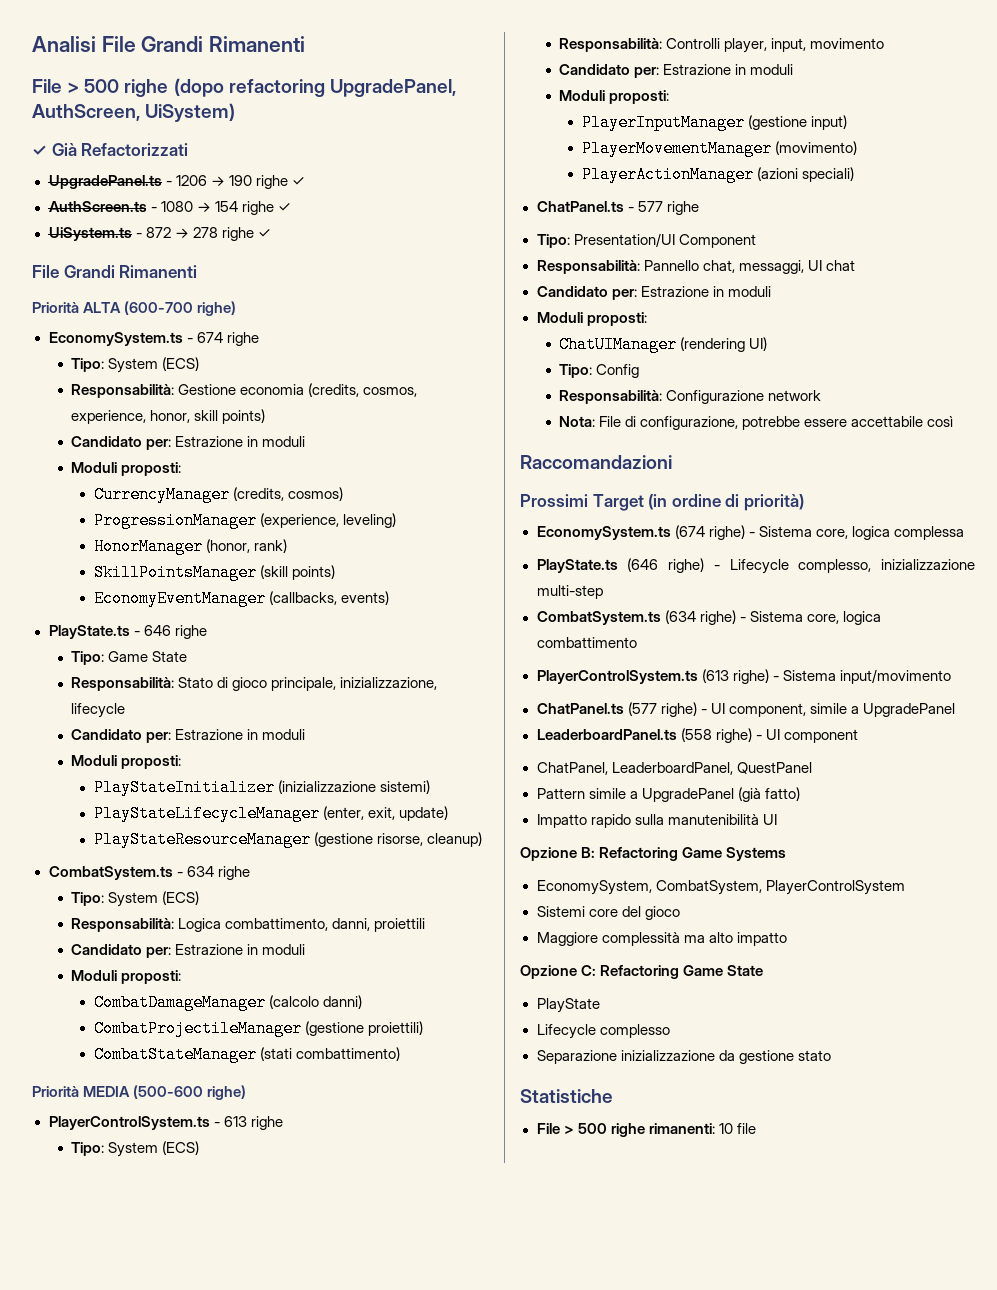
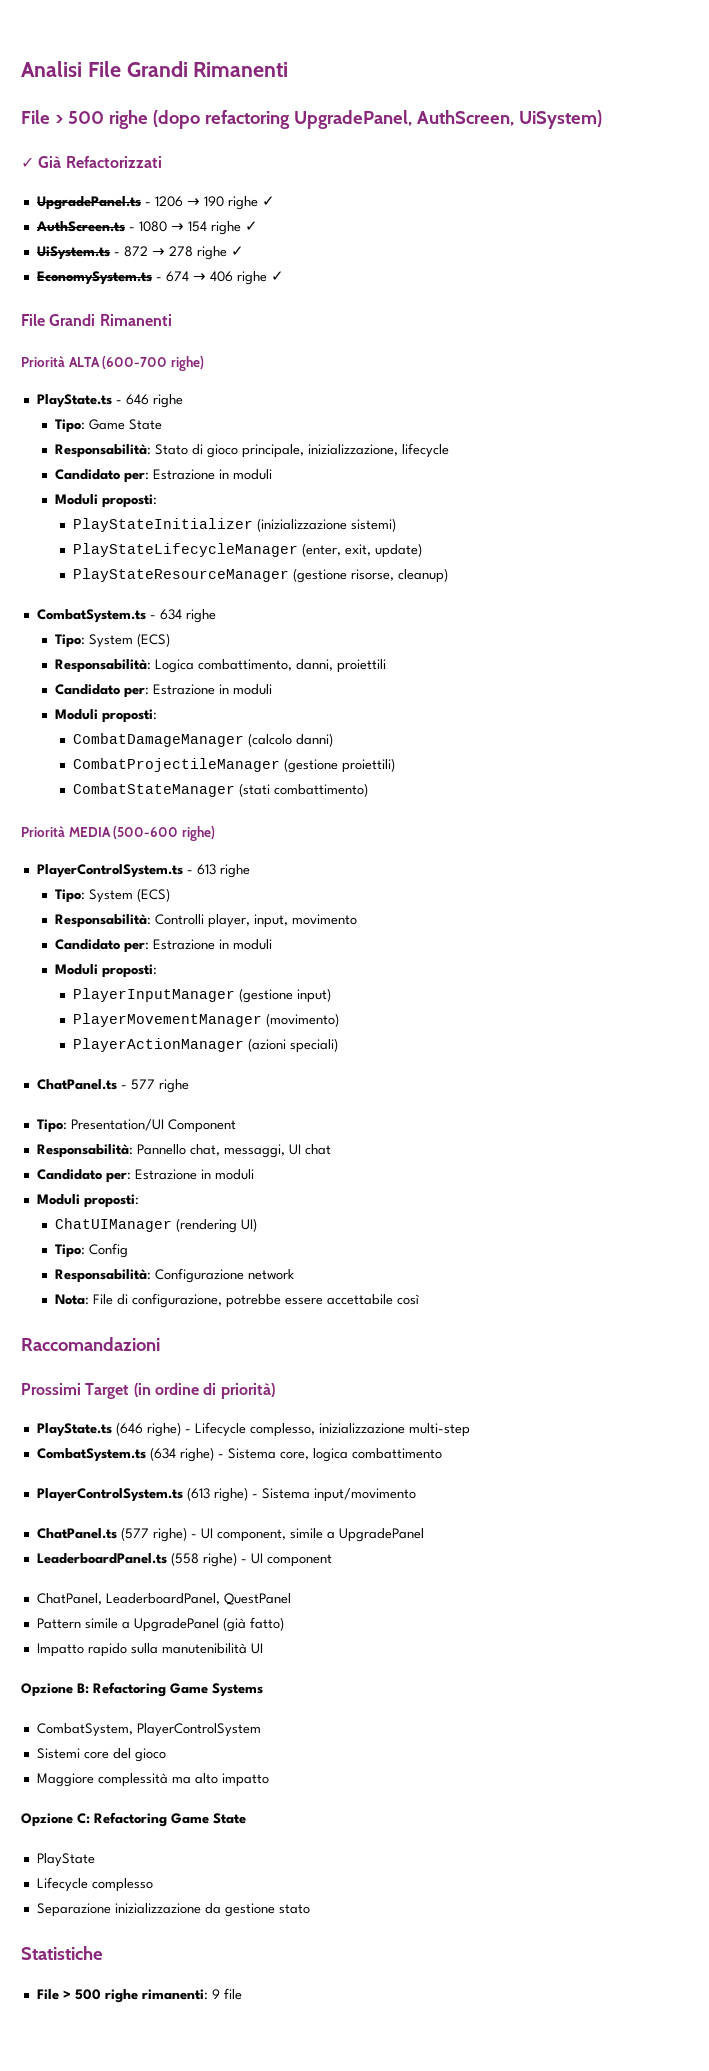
+ EconomySystem.ts - 674 → 406 righe ✓
- EconomySystem.ts - 674 righe
- Tipo: System (ECS)
- Responsabilità: Gestione economia (credits, cosmos, experience, honor, skill points)
- Candidato per: Estrazione in moduli
- Moduli proposti:
- CurrencyManager (credits, cosmos)
- ProgressionManager (experience, leveling)
- HonorManager (honor, rank)
- SkillPointsManager (skill points)
- EconomyEventManager (callbacks, events)
- EconomySystem.ts (674 righe) - Sistema core, logica complessa
- EconomySystem, CombatSystem, PlayerControlSystem
+ CombatSystem, PlayerControlSystem
- File > 500 righe rimanenti: 10 file
+ File > 500 righe rimanenti: 9 file

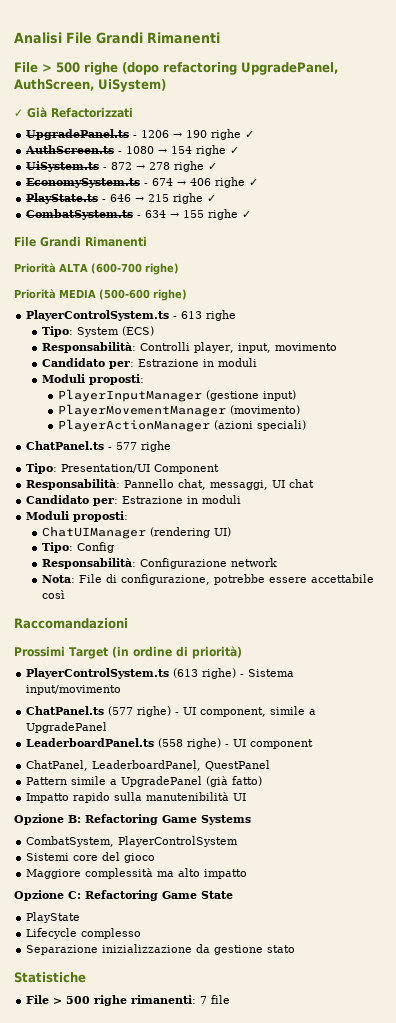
+ PlayState.ts - 646 → 215 righe ✓
+ CombatSystem.ts - 634 → 155 righe ✓
- PlayState.ts - 646 righe
- Tipo: Game State
- Responsabilità: Stato di gioco principale, inizializzazione, lifecycle
- Candidato per: Estrazione in moduli
- Moduli proposti:
- PlayStateInitializer (inizializzazione sistemi)
- PlayStateLifecycleManager (enter, exit, update)
- PlayStateResourceManager (gestione risorse, cleanup)
- CombatSystem.ts - 634 righe
- Tipo: System (ECS)
- Responsabilità: Logica combattimento, danni, proiettili
- Candidato per: Estrazione in moduli
- Moduli proposti:
- CombatDamageManager (calcolo danni)
- CombatProjectileManager (gestione proiettili)
- CombatStateManager (stati combattimento)
- PlayState.ts (646 righe) - Lifecycle complesso, inizializzazione multi-step
- CombatSystem.ts (634 righe) - Sistema core, logica combattimento
- File > 500 righe rimanenti: 9 file
+ File > 500 righe rimanenti: 7 file

